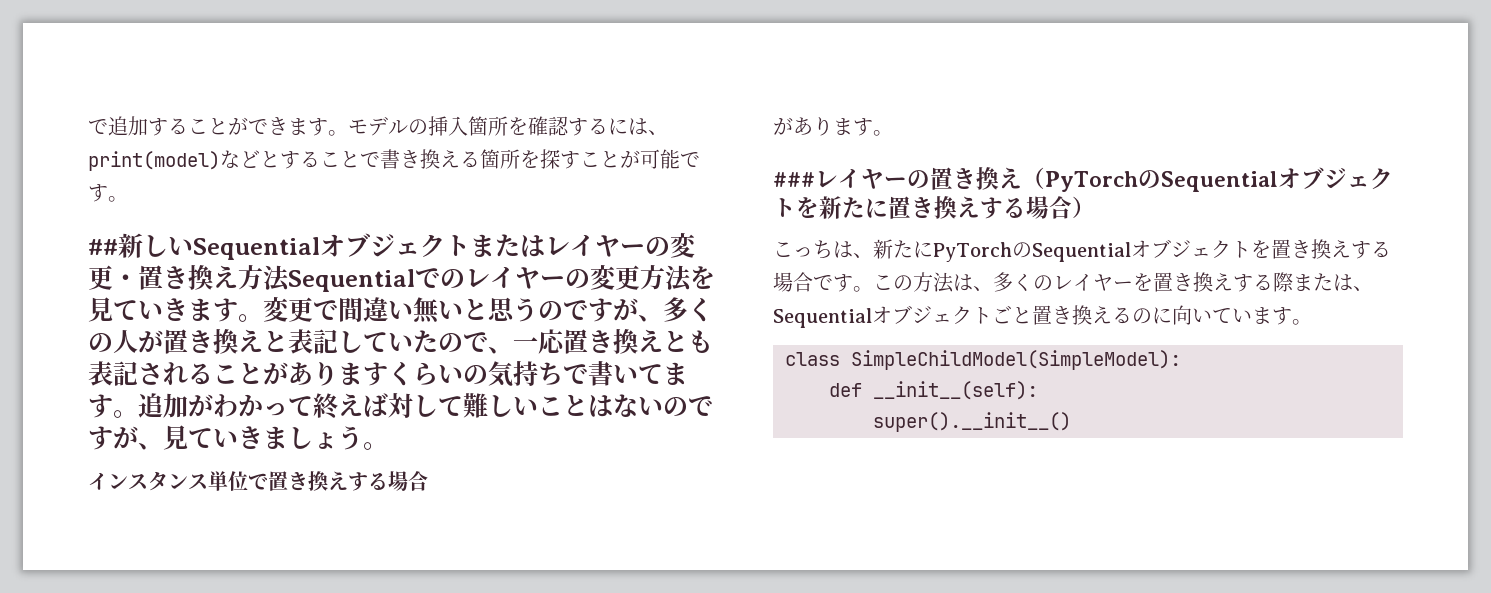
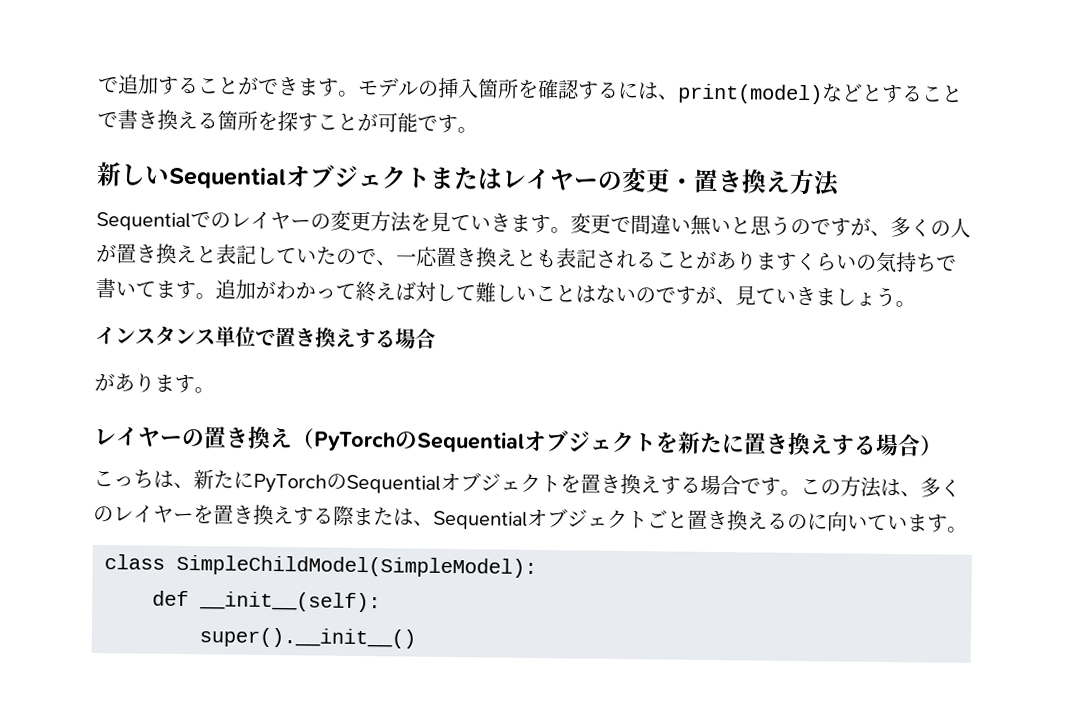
- ##新しいSequentialオブジェクトまたはレイヤーの変更・置き換え方法Sequentialでのレイヤーの変更方法を見ていきます。
+ 新しいSequentialオブジェクトまたはレイヤーの変更・置き換え方法
+ Sequentialでのレイヤーの変更方法を見ていきます。
- ###レイヤーの置き換え（PyTorchのSequentialオブジェクトを新たに置き換えする場合）
+ レイヤーの置き換え（PyTorchのSequentialオブジェクトを新たに置き換えする場合）

